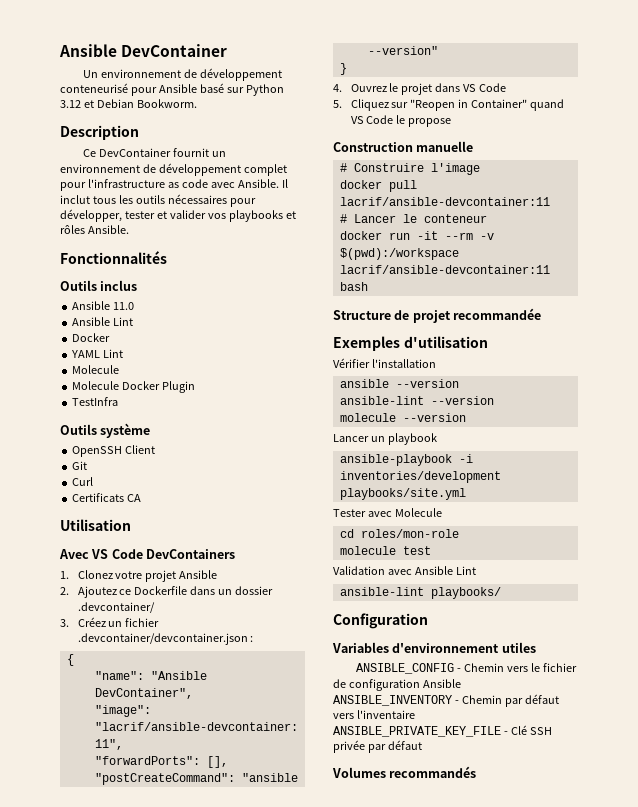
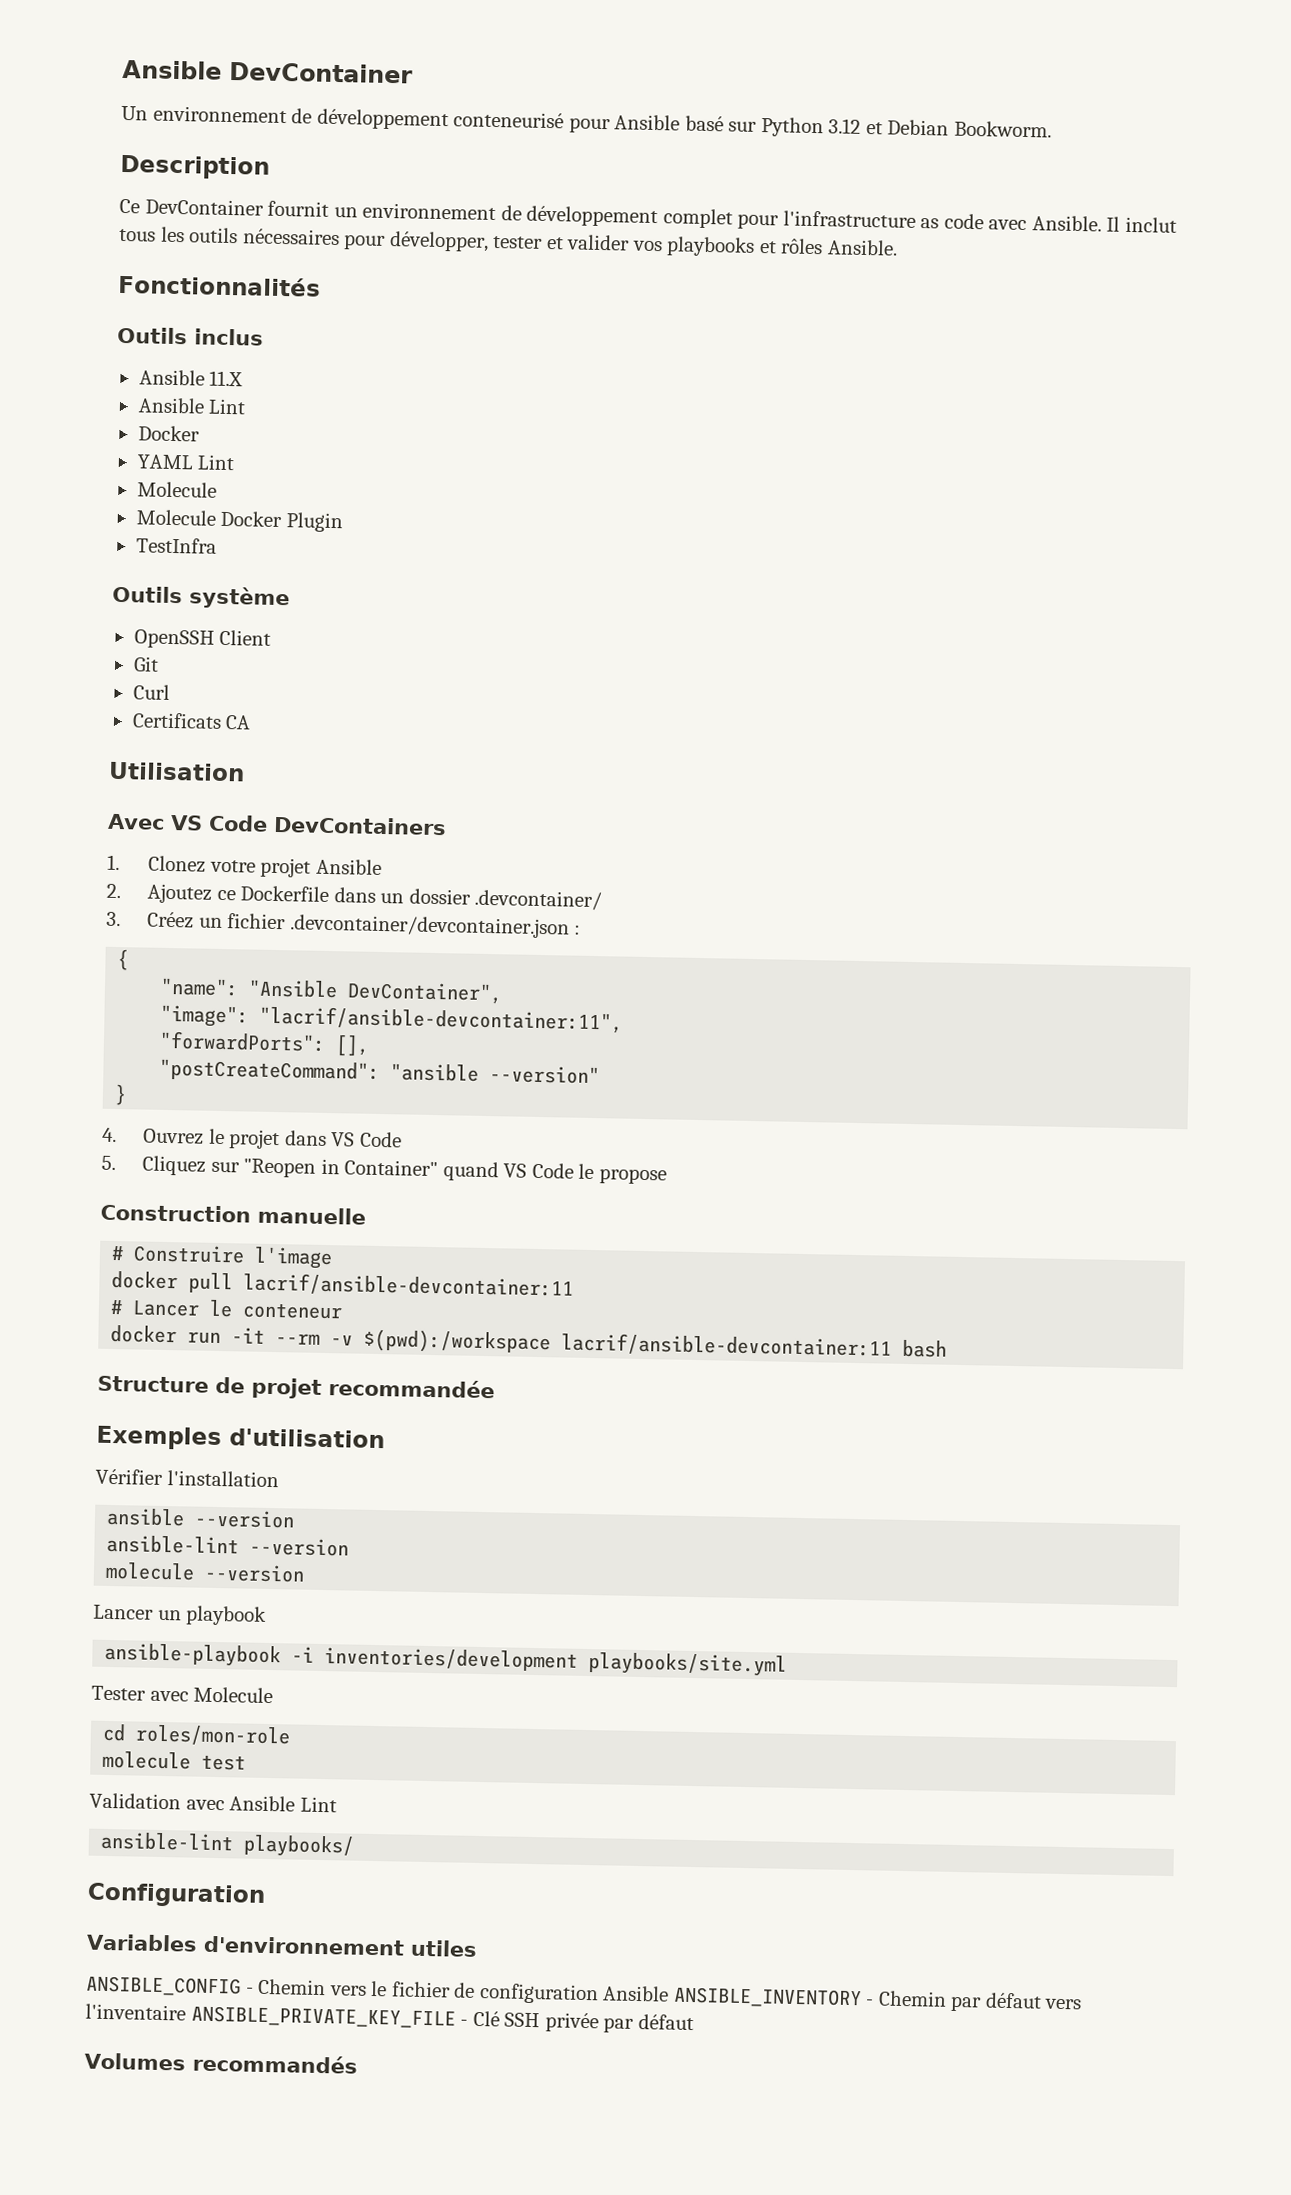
- Ansible 11.0
+ Ansible 11.X

